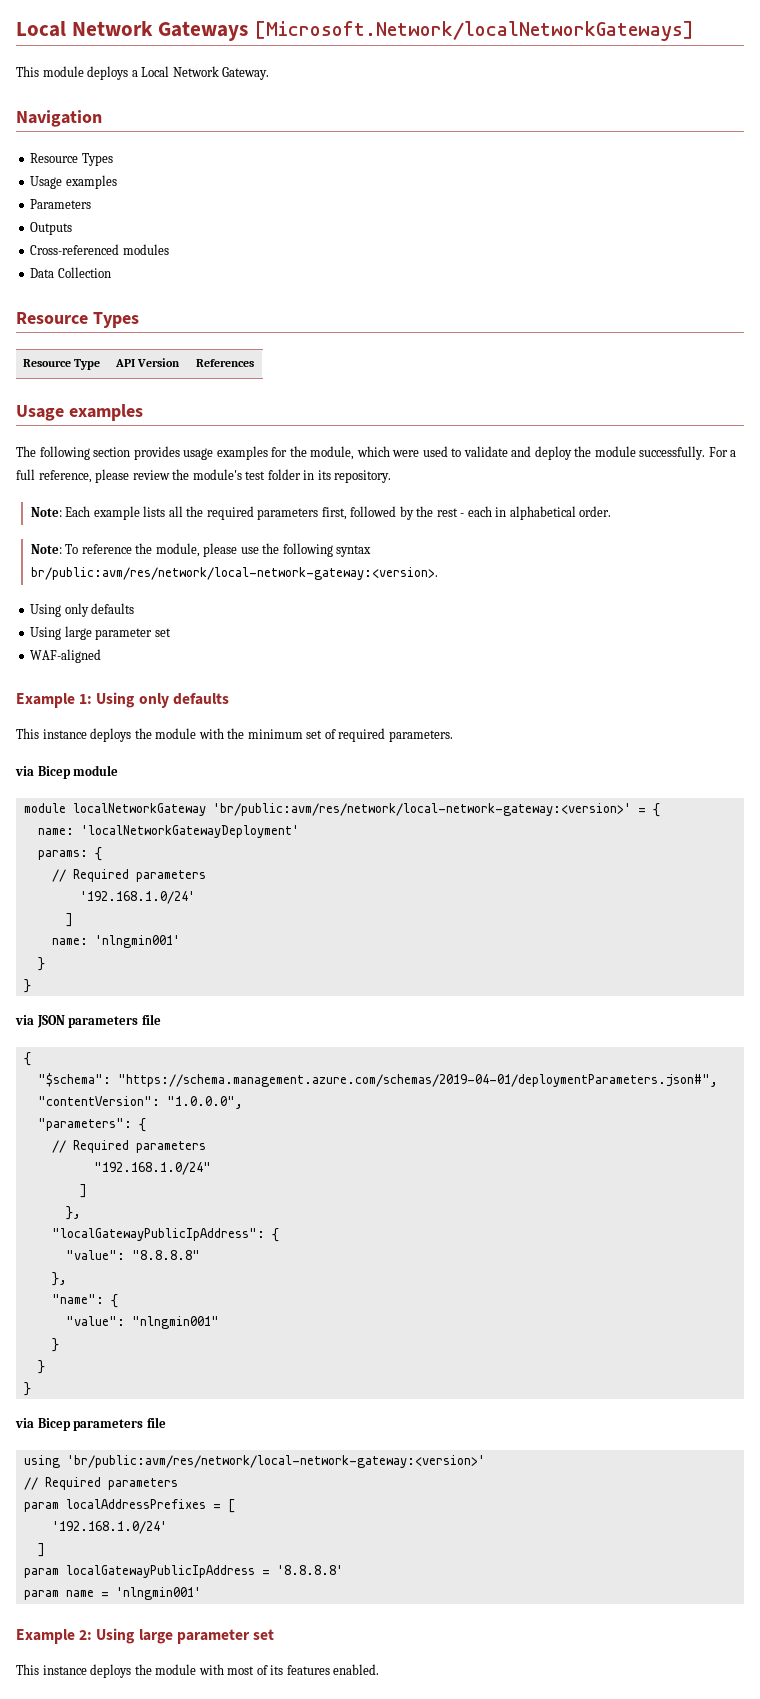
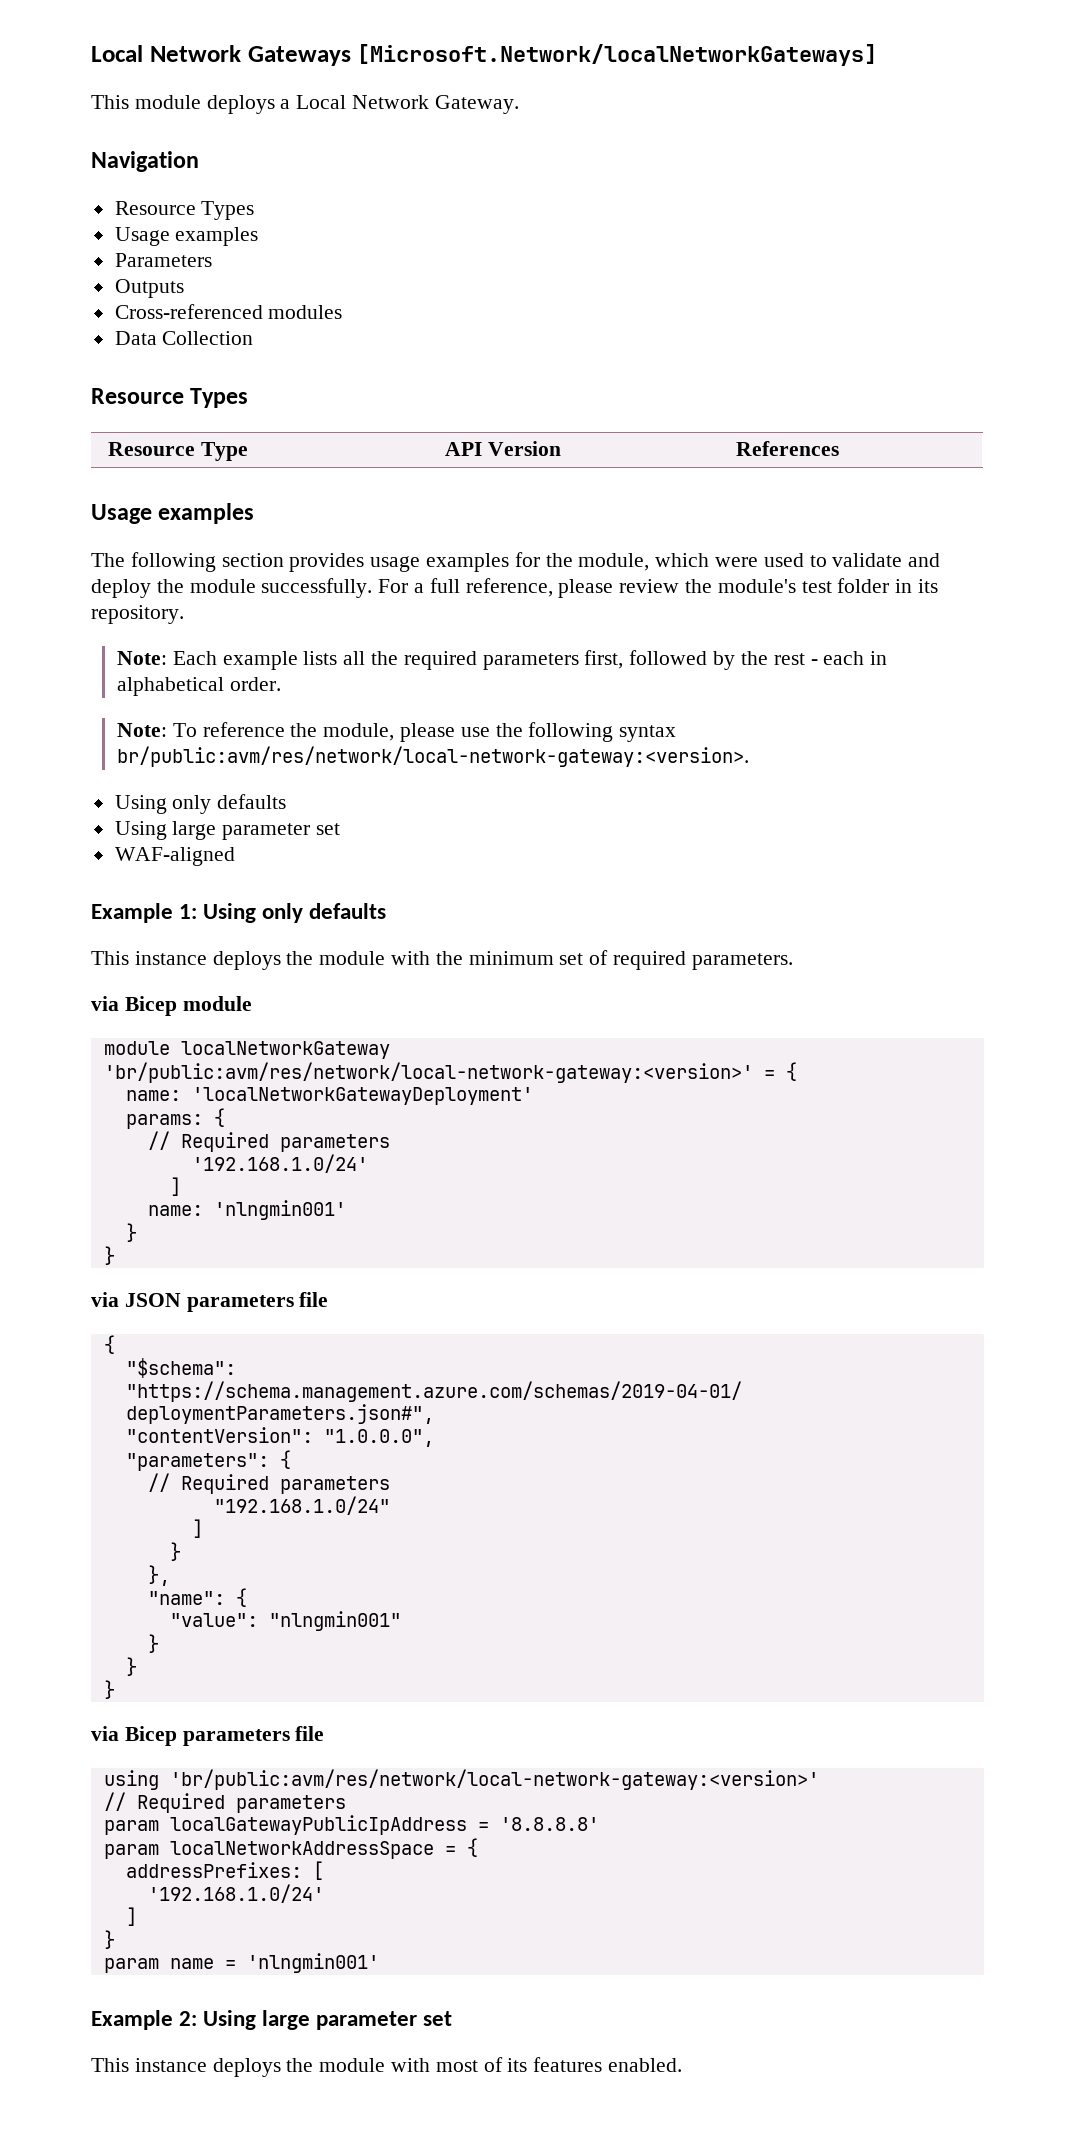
  "192.168.1.0/24"
  ]
- },
- "localGatewayPublicIpAddress": {
- "value": "8.8.8.8"
+ }
- param localAddressPrefixes = [
+ param localGatewayPublicIpAddress = '8.8.8.8'
+ param localNetworkAddressSpace = {
+ addressPrefixes: [
  '192.168.1.0/24'
  ]
- param localGatewayPublicIpAddress = '8.8.8.8'
+ }

